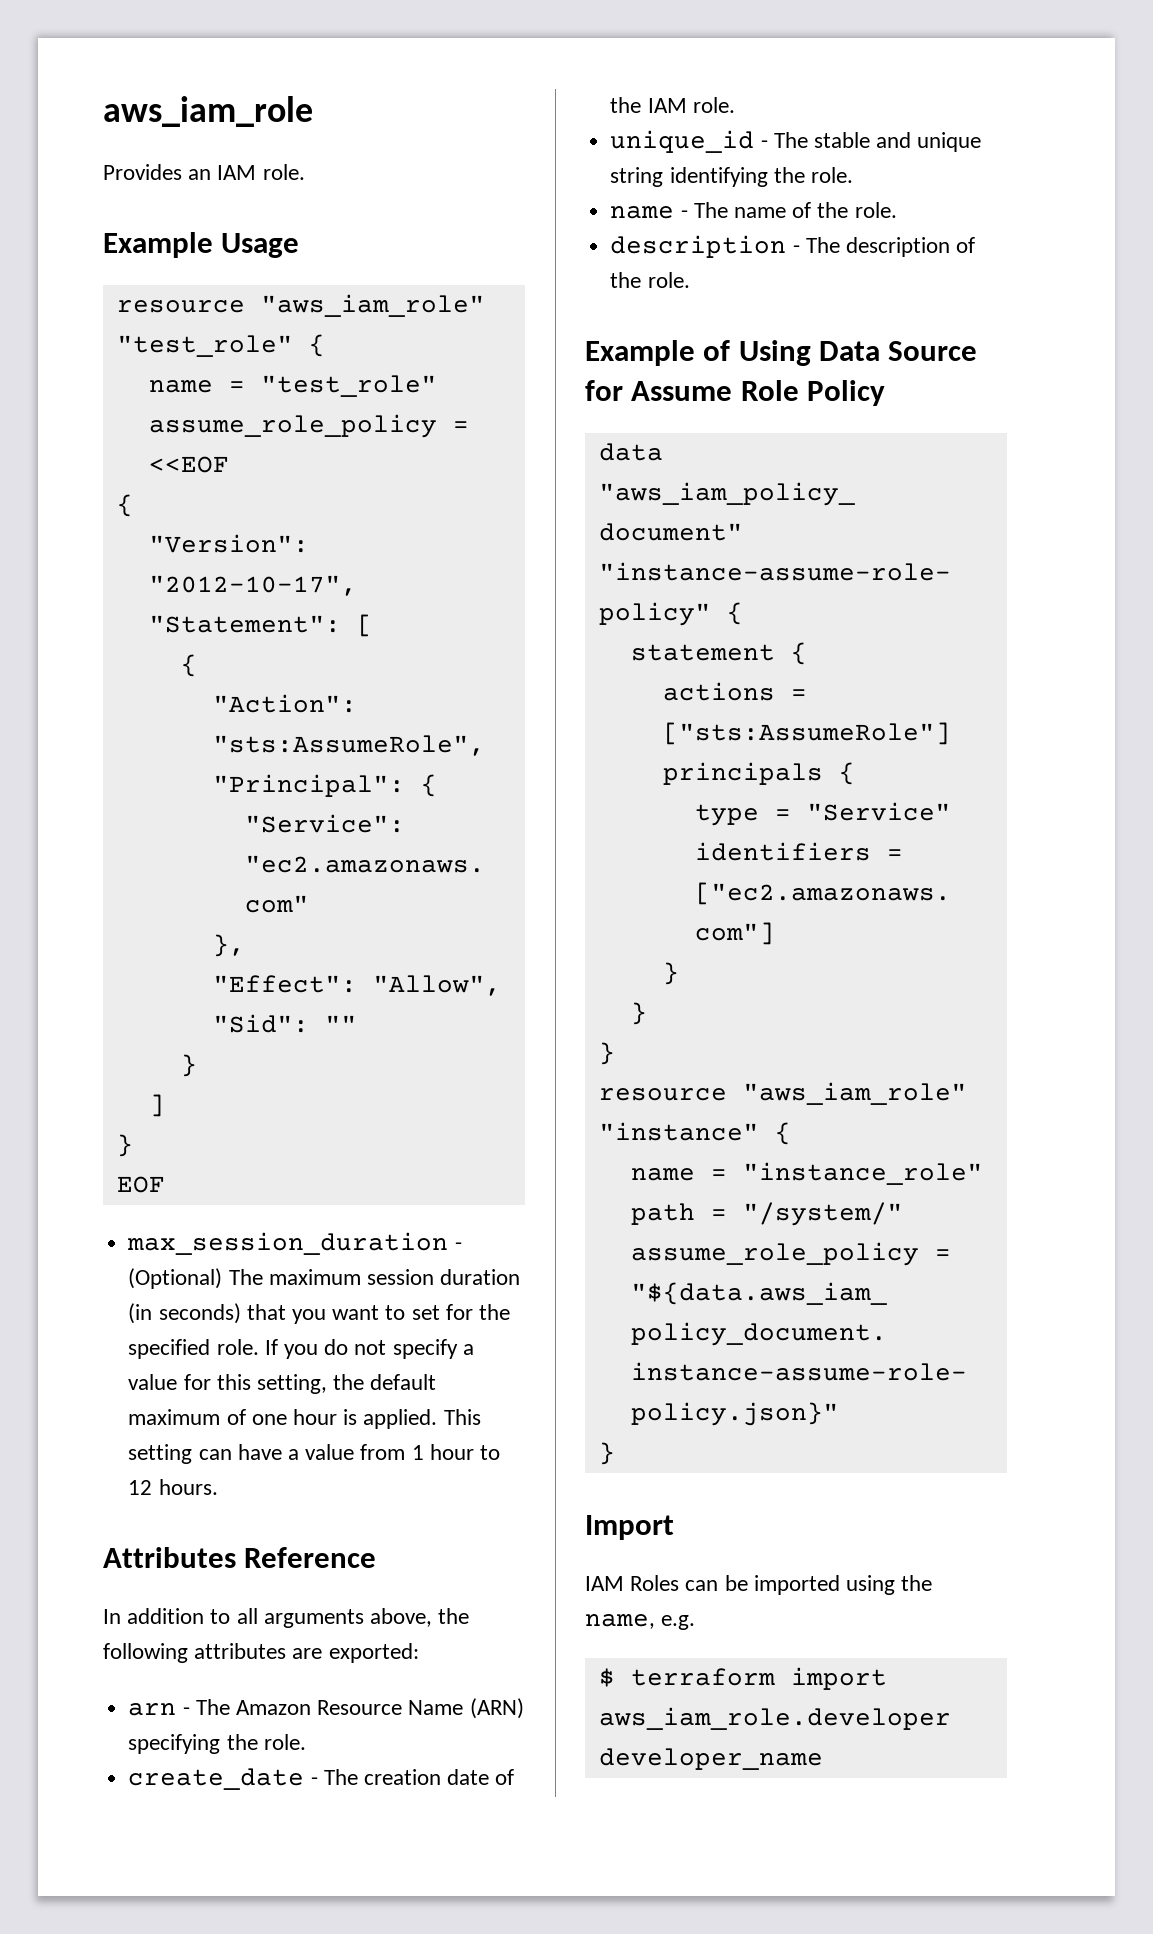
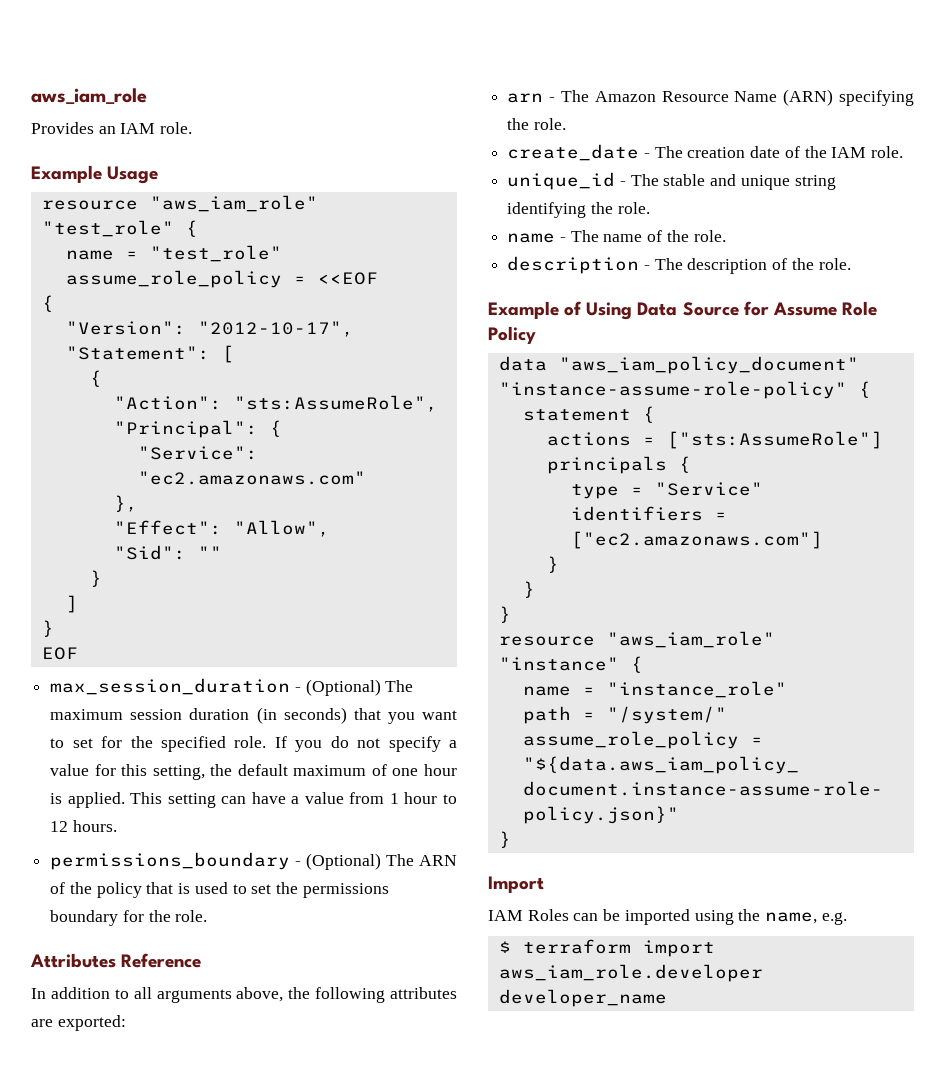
+ permissions_boundary - (Optional) The ARN of the policy that is used to set the permissions boundary for the role.

